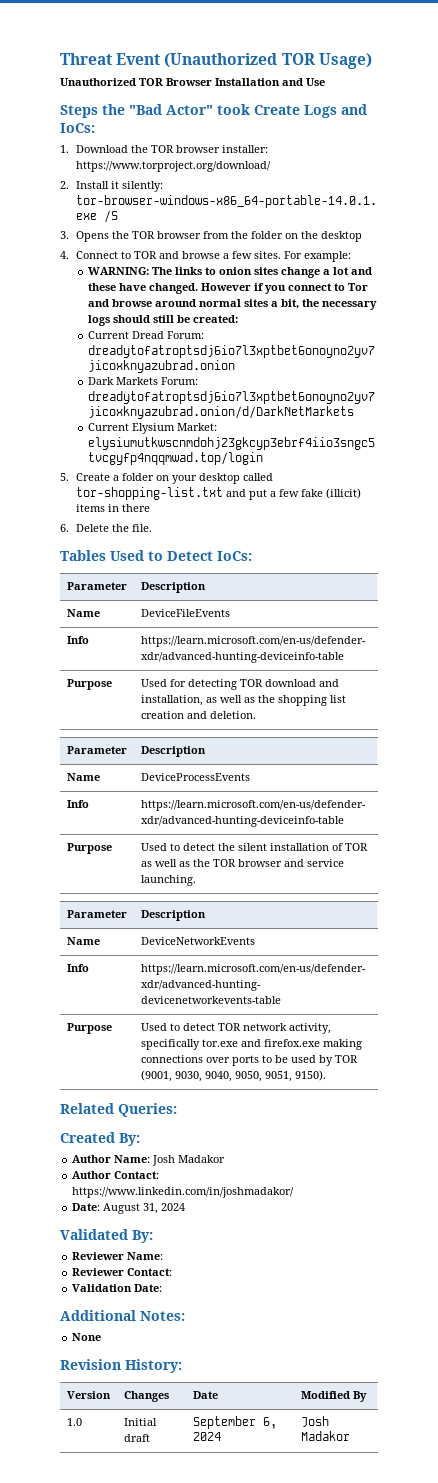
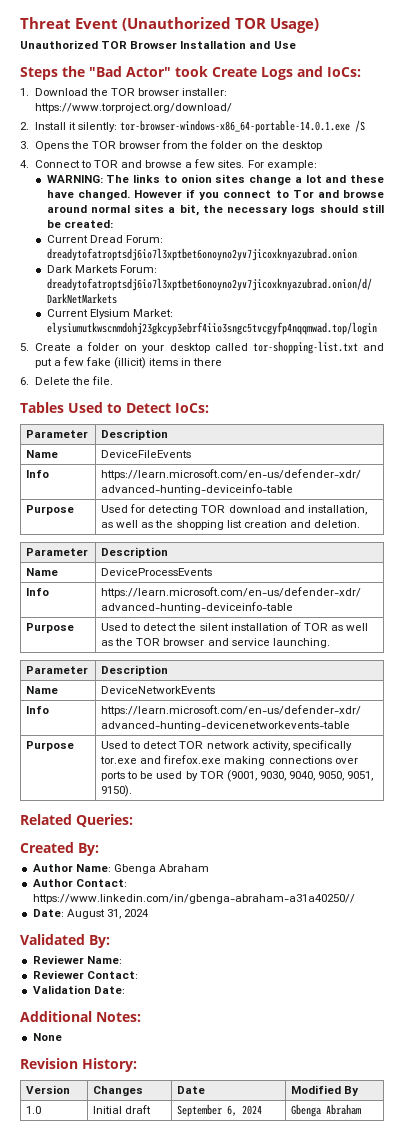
- Author Name: Josh Madakor
+ Author Name: Gbenga Abraham
- Author Contact: https://www.linkedin.com/in/joshmadakor/
+ Author Contact: https://www.linkedin.com/in/gbenga-abraham-a31a40250//
- 1.0 | Initial draft | September 6, 2024 | Josh Madakor
+ 1.0 | Initial draft | September 6, 2024 | Gbenga Abraham

